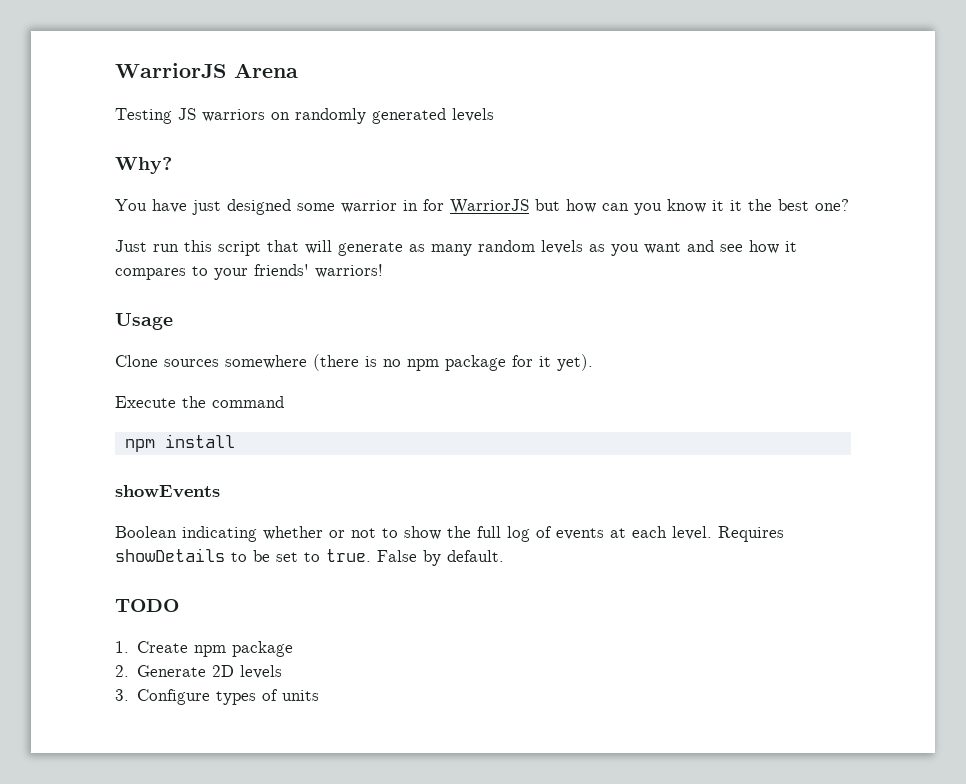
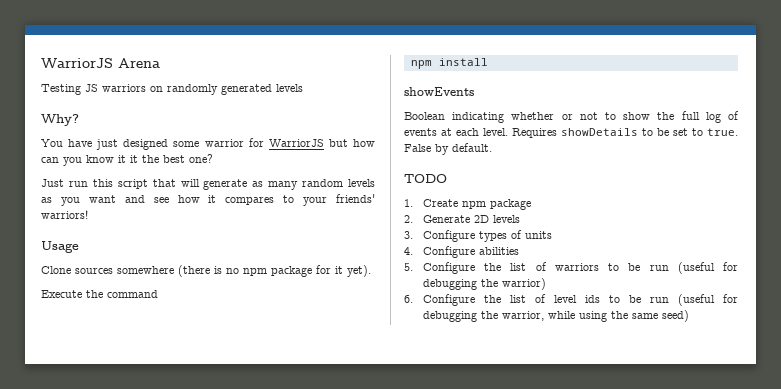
- You have just designed some warrior in for WarriorJS but how can you know it it the best one?
+ You have just designed some warrior for WarriorJS but how can you know it it the best one?
+ 4. Configure abilities
+ 5. Configure the list of warriors to be run (useful for debugging the warrior)
+ 6. Configure the list of level ids to be run (useful for debugging the warrior, while using the same seed)

